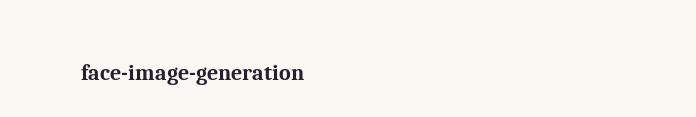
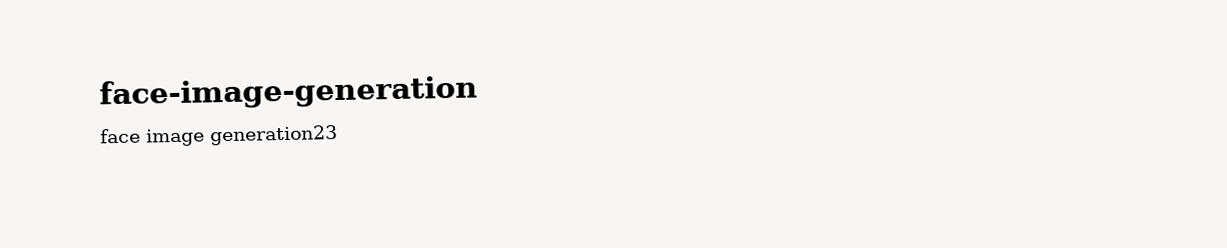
+ face image generation23

